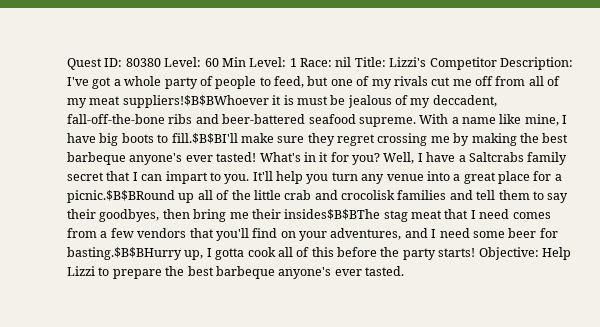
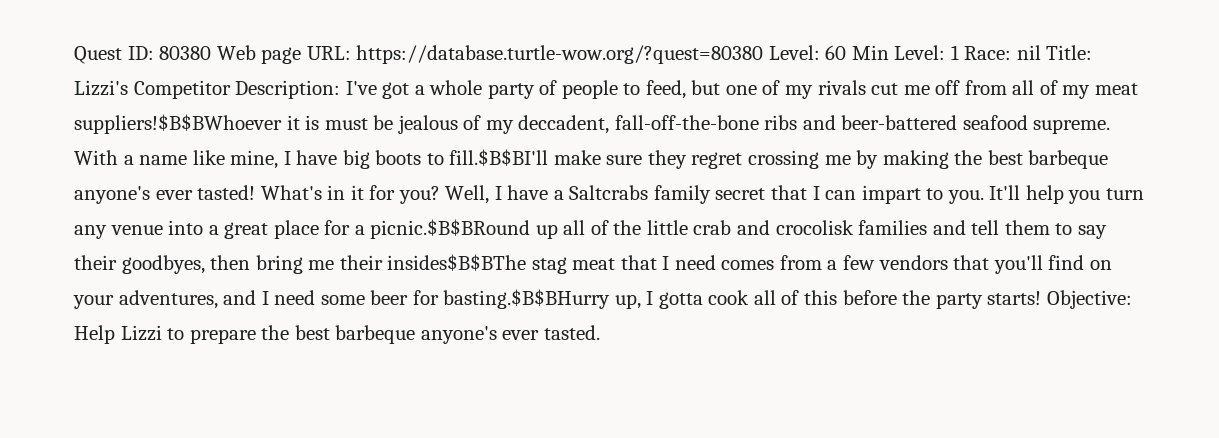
- Quest ID: 80380 Level: 60 Min Level: 1 Race: nil Title: Lizzi's Competitor Description: I've got a whole party of people to feed, but one of my rivals cut me off from all of my meat suppliers!$B$BWhoever it is must be jealous of my deccadent, fall-off-the-bone ribs and beer-battered seafood supreme.
+ Quest ID: 80380 Web page URL: https://database.turtle-wow.org/?quest=80380 Level: 60 Min Level: 1 Race: nil Title: Lizzi's Competitor Description: I've got a whole party of people to feed, but one of my rivals cut me off from all of my meat suppliers!$B$BWhoever it is must be jealous of my deccadent, fall-off-the-bone ribs and beer-battered seafood supreme.

